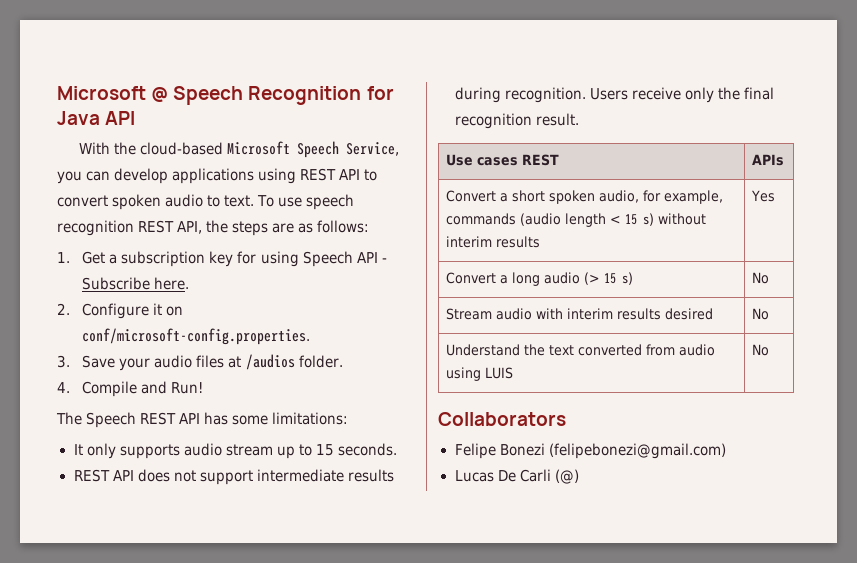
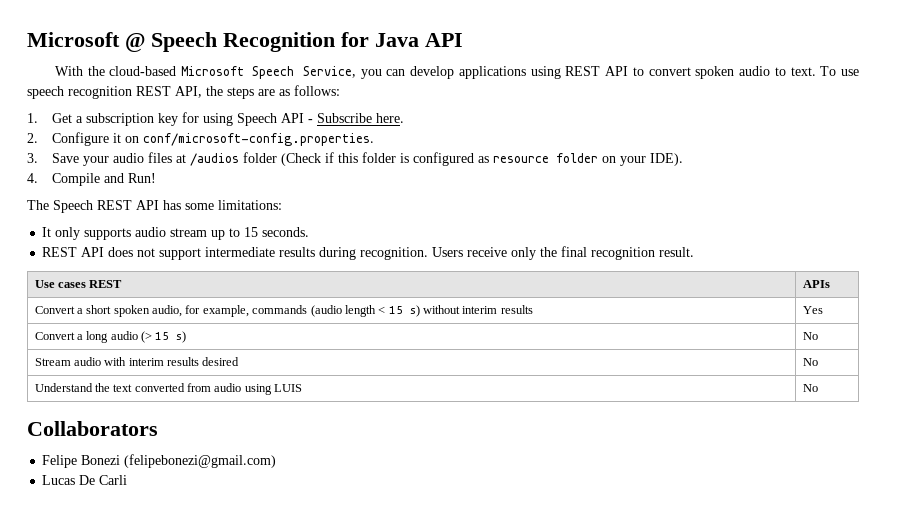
- 3. Save your audio files at /audios folder.
+ 3. Save your audio files at /audios folder (Check if this folder is configured as resource folder on your IDE).
- Lucas De Carli (@)
+ Lucas De Carli

